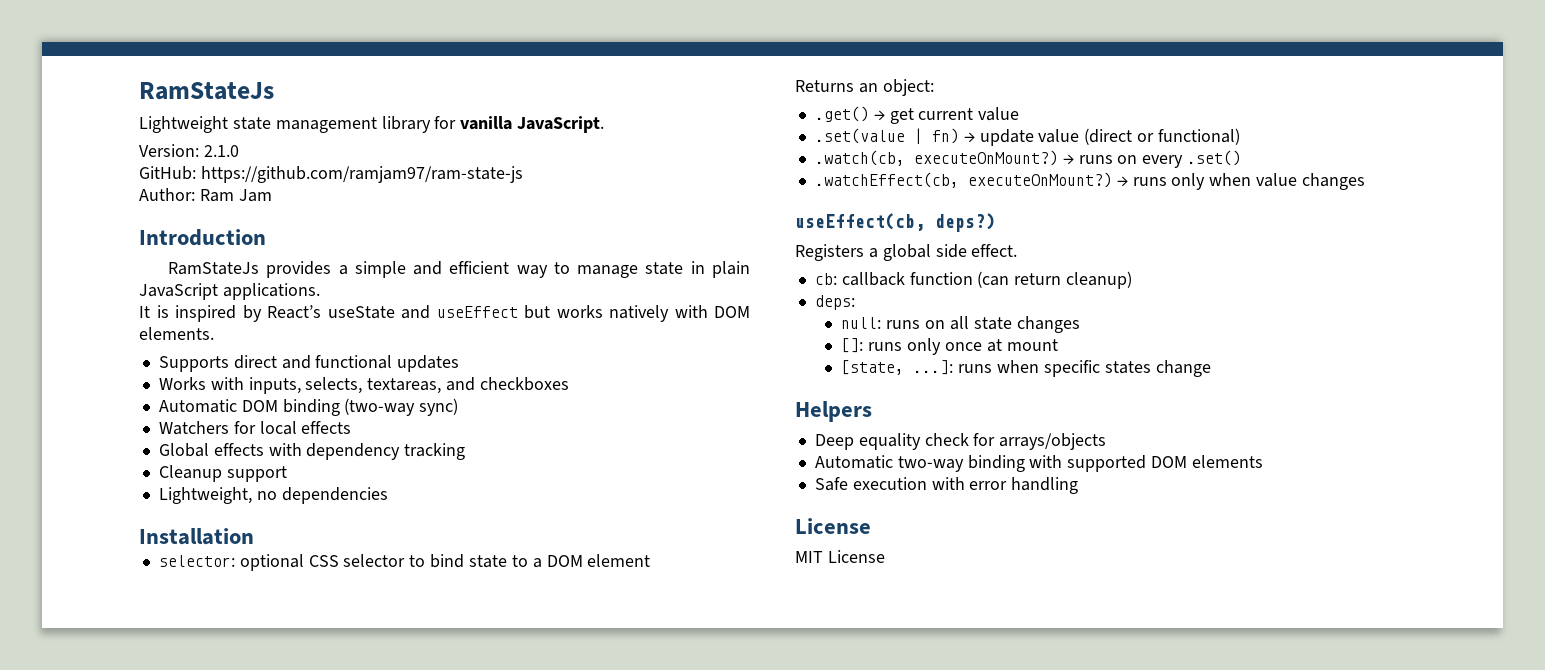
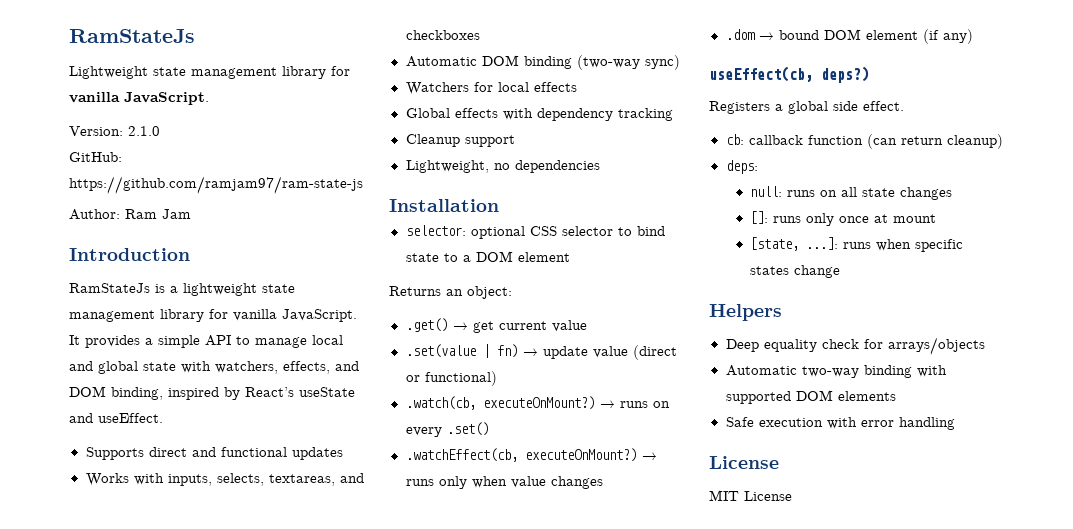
- RamStateJs provides a simple and efficient way to manage state in plain JavaScript applications.
- It is inspired by React’s useState and useEffect but works natively with DOM elements.
+ RamStateJs is a lightweight state management library for vanilla JavaScript. It provides a simple API to manage local and global state with watchers, effects, and DOM binding, inspired by React’s useState and useEffect.
+ .dom → bound DOM element (if any)

